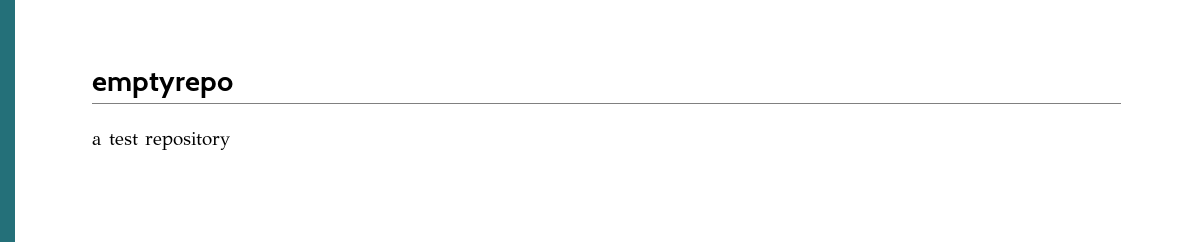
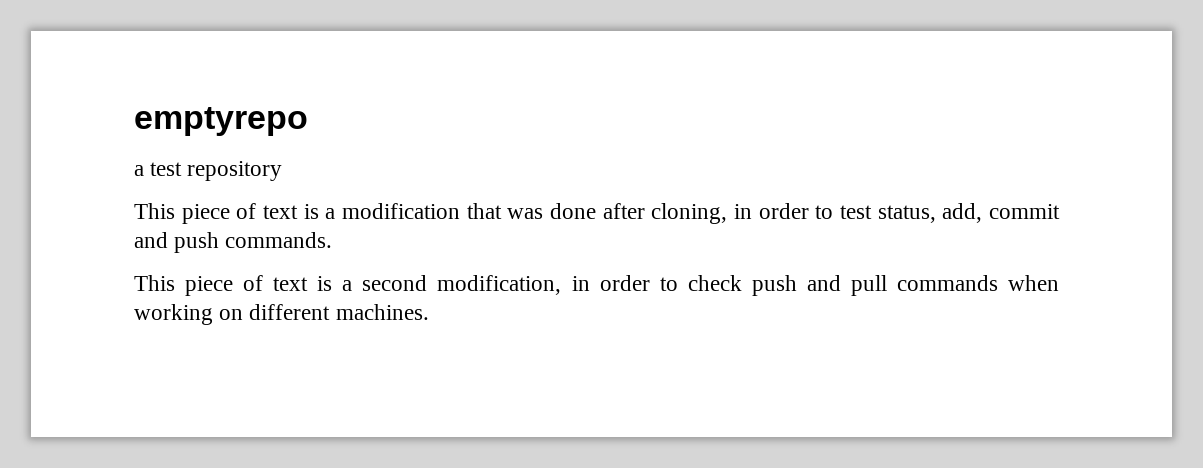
+ This piece of text is a modification that was done after cloning, in order to test status, add, commit and push commands.
+ This piece of text is a second modification, in order to check push and pull commands when working on different machines.

